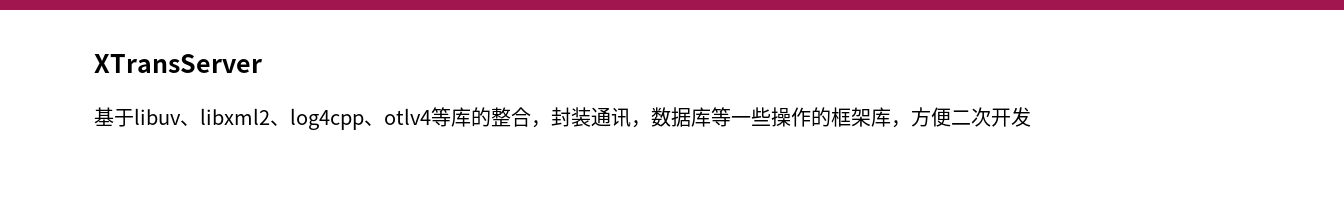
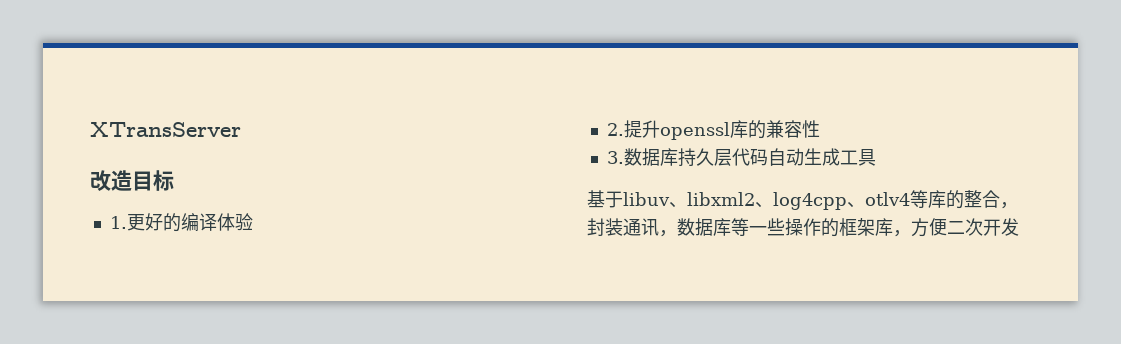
+ 改造目标
+ 1.更好的编译体验
+ 2.提升openssl库的兼容性
+ 3.数据库持久层代码自动生成工具

